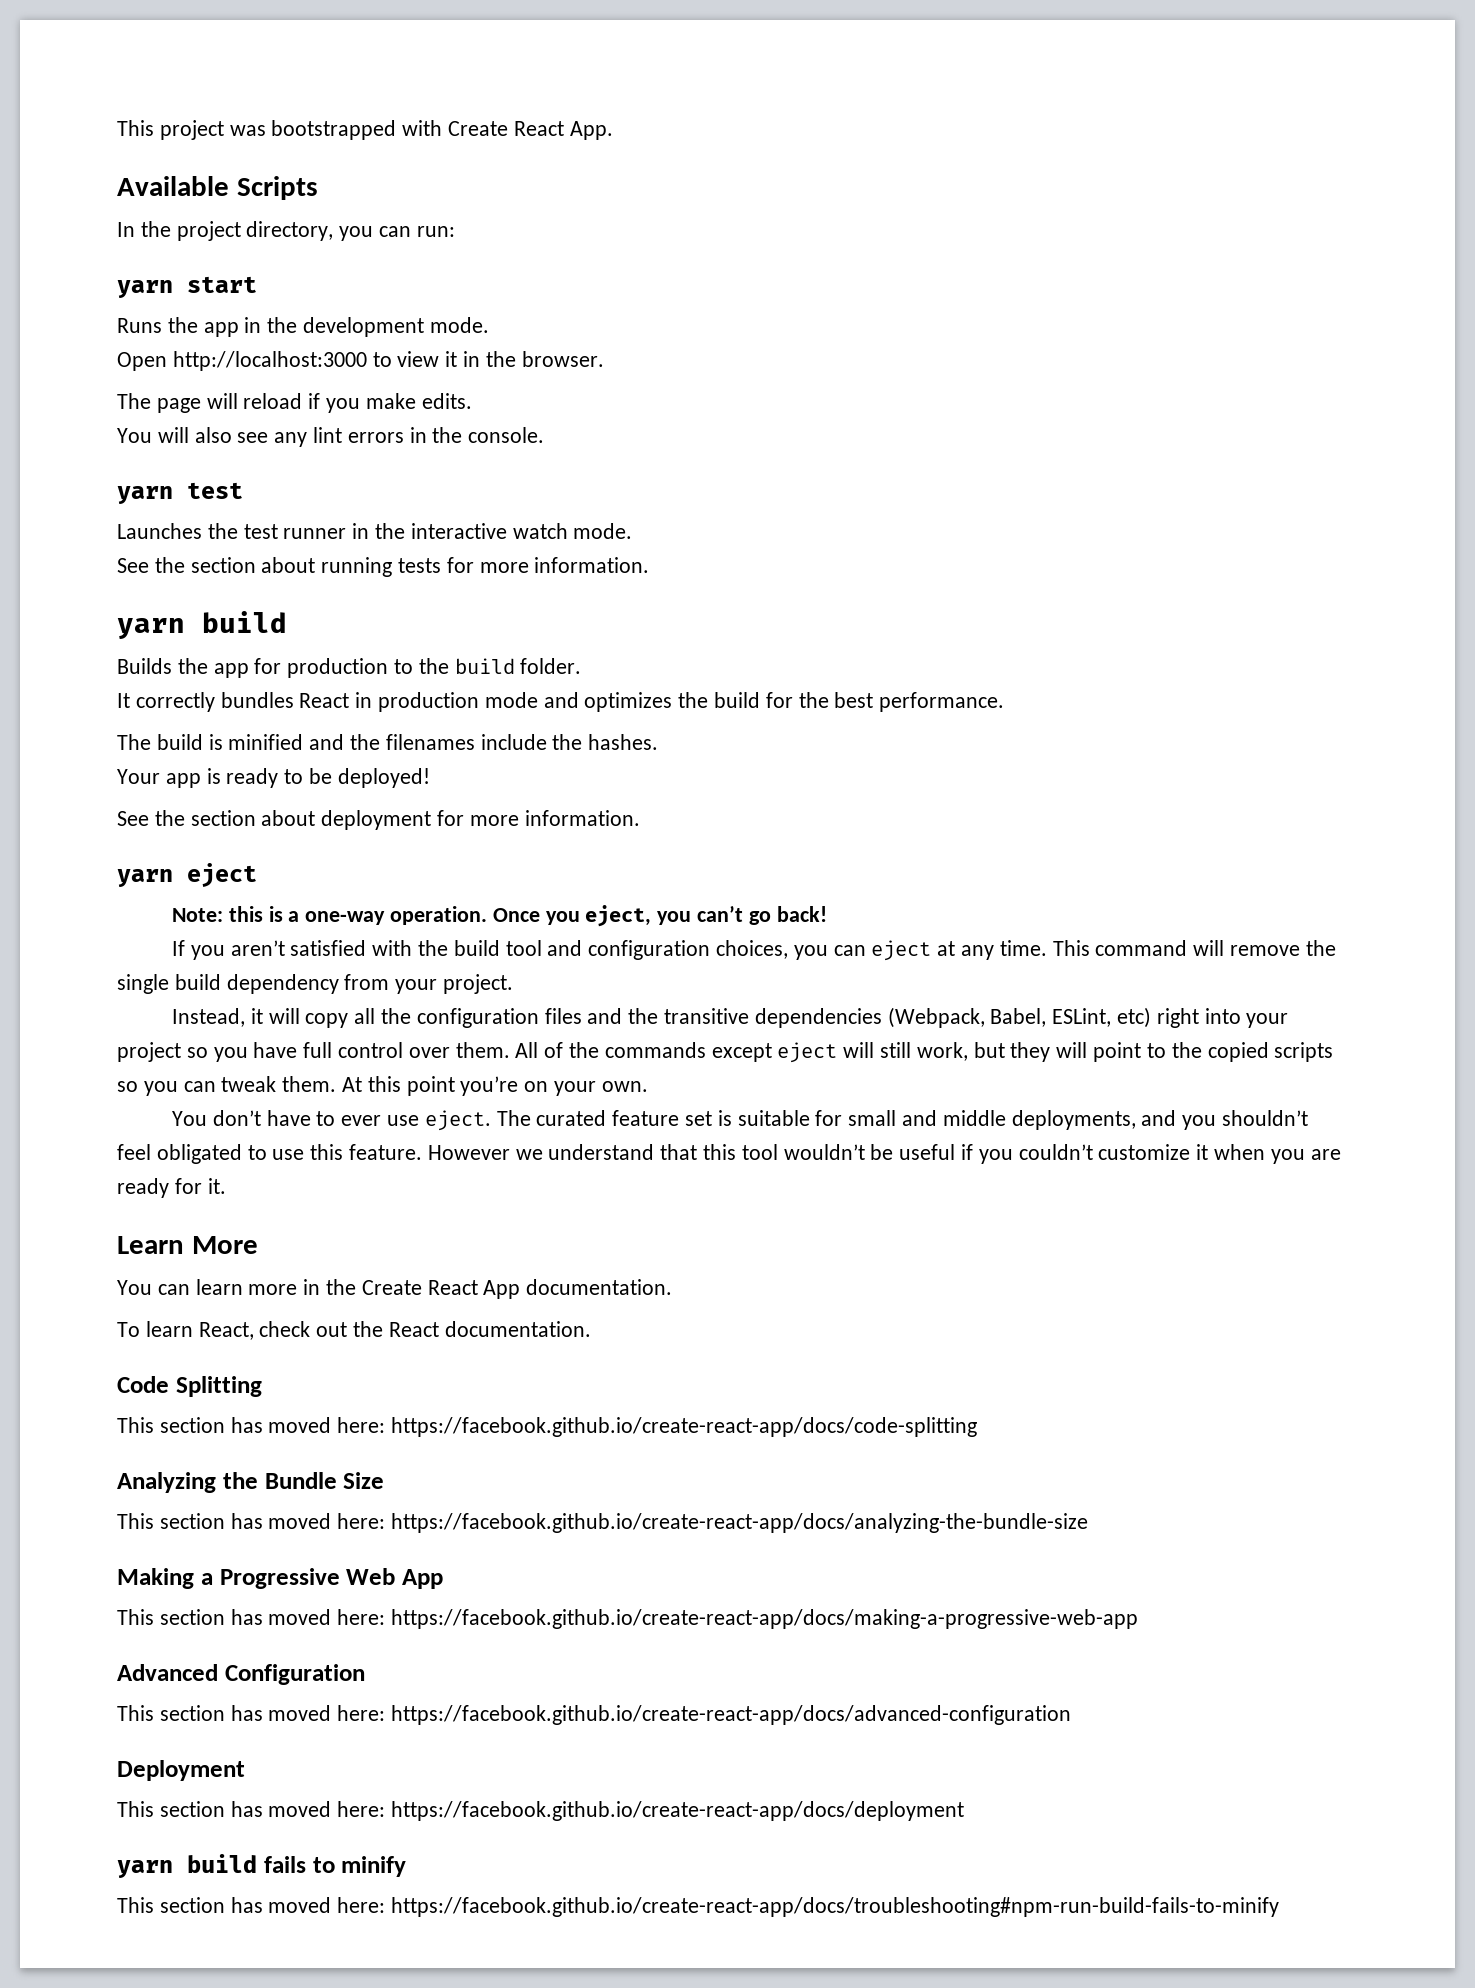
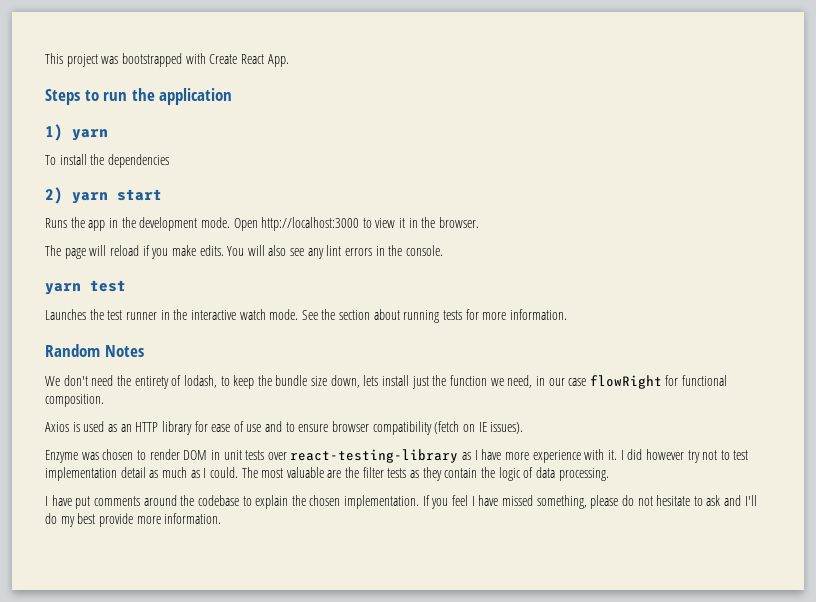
- Available Scripts
- In the project directory, you can run:
- yarn start
+ Steps to run the application
+ 1) yarn
+ To install the dependencies
+ 2) yarn start
- Runs the app in the development mode.
- Open http://localhost:3000 to view it in the browser.
+ Runs the app in the development mode. Open http://localhost:3000 to view it in the browser.
- The page will reload if you make edits.
- You will also see any lint errors in the console.
+ The page will reload if you make edits. You will also see any lint errors in the console.
- Launches the test runner in the interactive watch mode.
- See the section about running tests for more information.
- yarn build
- Builds the app for production to the build folder.
- It correctly bundles React in production mode and optimizes the build for the best performance.
- The build is minified and the filenames include the hashes.
- Your app is ready to be deployed!
- See the section about deployment for more information.
- yarn eject
- Note: this is a one-way operation. Once you eject, you can’t go back!
- If you aren’t satisfied with the build tool and configuration choices, you can eject at any time. This command will remove the single build dependency from your project.
- Instead, it will copy all the configuration files and the transitive dependencies (Webpack, Babel, ESLint, etc) right into your project so you have full control over them. All of the commands except eject will still work, but they will point to the copied scripts so you can tweak them. At this point you’re on your own.
- You don’t have to ever use eject. The curated feature set is suitable for small and middle deployments, and you shouldn’t feel obligated to use this feature. However we understand that this tool wouldn’t be useful if you couldn’t customize it when you are ready for it.
- Learn More
- You can learn more in the Create React App documentation.
- To learn React, check out the React documentation.
- Code Splitting
- This section has moved here: https://facebook.github.io/create-react-app/docs/code-splitting
- Analyzing the Bundle Size
- This section has moved here: https://facebook.github.io/create-react-app/docs/analyzing-the-bundle-size
- Making a Progressive Web App
- This section has moved here: https://facebook.github.io/create-react-app/docs/making-a-progressive-web-app
- Advanced Configuration
- This section has moved here: https://facebook.github.io/create-react-app/docs/advanced-configuration
- Deployment
- This section has moved here: https://facebook.github.io/create-react-app/docs/deployment
- yarn build fails to minify
- This section has moved here: https://facebook.github.io/create-react-app/docs/troubleshooting#npm-run-build-fails-to-minify
+ Launches the test runner in the interactive watch mode. See the section about running tests for more information.
+ Random Notes
+ We don't need the entirety of lodash, to keep the bundle size down, lets install just the function we need, in our case flowRight for functional composition.
+ Axios is used as an HTTP library for ease of use and to ensure browser compatibility (fetch on IE issues).
+ Enzyme was chosen to render DOM in unit tests over react-testing-library as I have more experience with it. I did however try not to test implementation detail as much as I could. The most valuable are the filter tests as they contain the logic of data processing.
+ I have put comments around the codebase to explain the chosen implementation. If you feel I have missed something, please do not hesitate to ask and I'll do my best provide more information.

